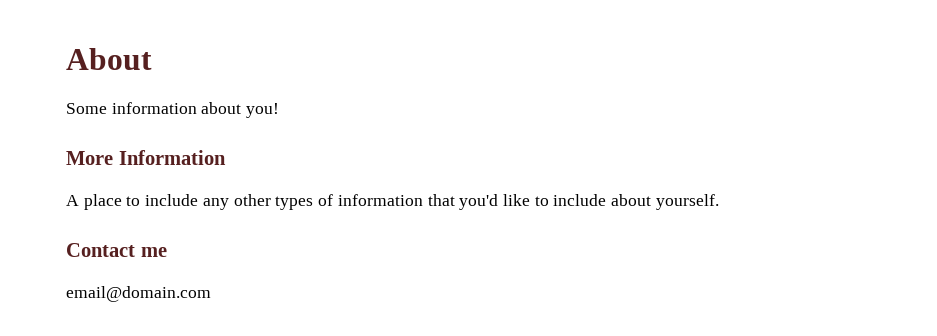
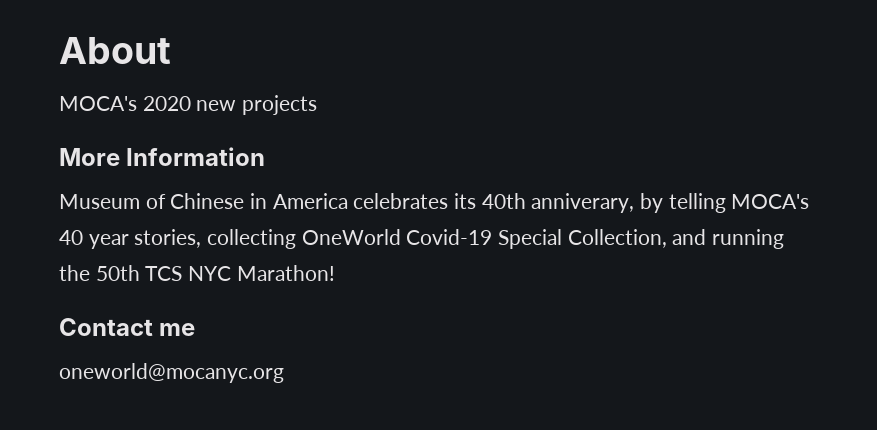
- Some information about you!
+ MOCA's 2020 new projects
  More Information
- A place to include any other types of information that you'd like to include about yourself.
+ Museum of Chinese in America celebrates its 40th anniverary, by telling MOCA's 40 year stories, collecting OneWorld Covid-19 Special Collection, and running the 50th TCS NYC Marathon!
- email@domain.com
+ oneworld@mocanyc.org

